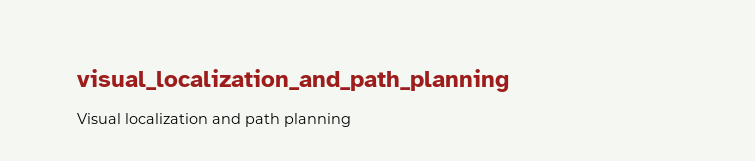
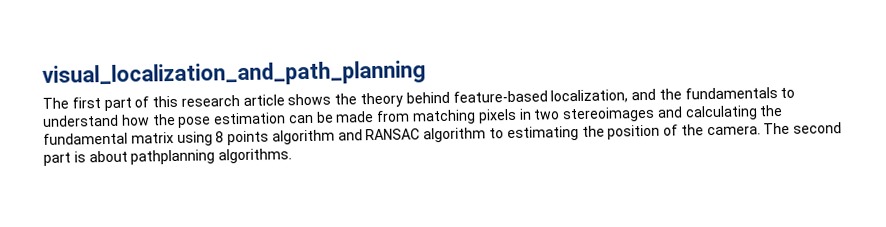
- Visual localization and path planning
+ The first part of this research article shows the theory behind feature-based localization, and the fundamentals to understand how the pose estimation can be made from matching pixels in two stereoimages and calculating the fundamental matrix using 8 points algorithm and RANSAC algorithm to estimating the position of the camera. The second part is about pathplanning algorithms.

